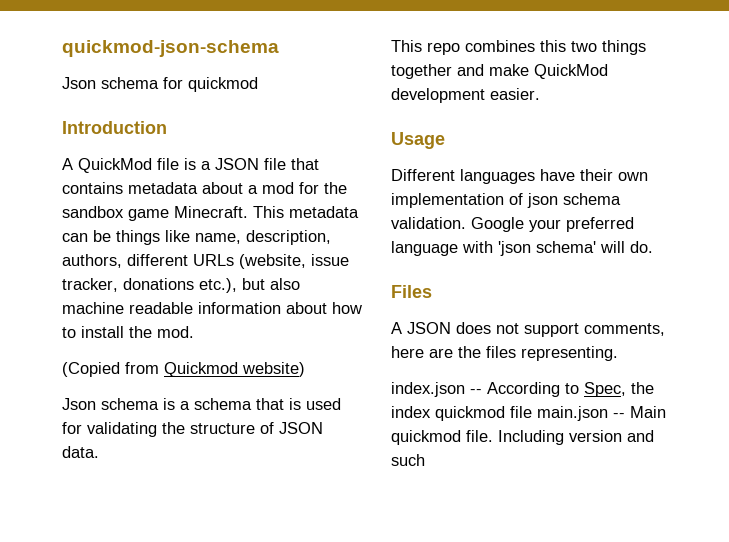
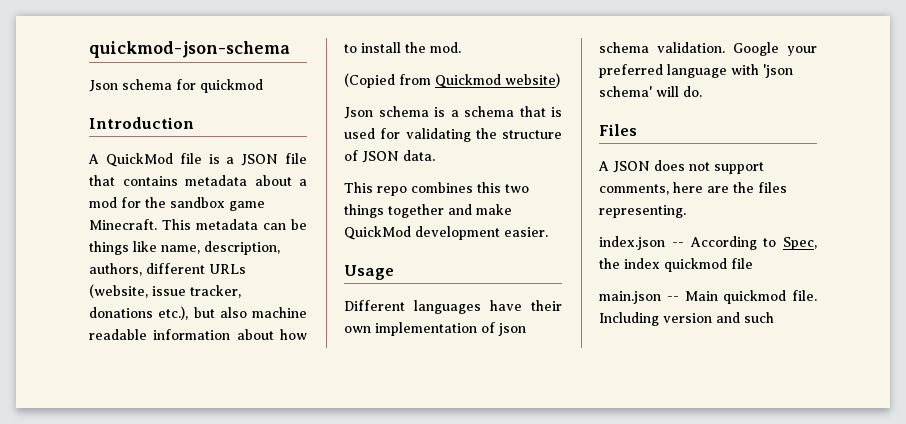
- index.json -- According to Spec, the index quickmod file main.json -- Main quickmod file.
+ index.json -- According to Spec, the index quickmod file
+ main.json -- Main quickmod file.

